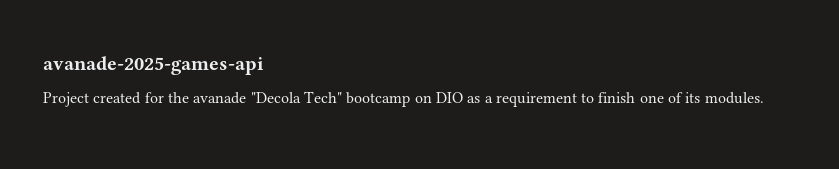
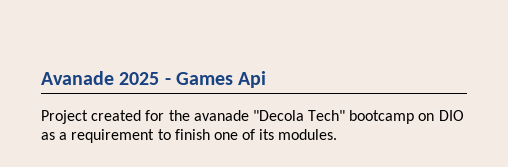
- avanade-2025-games-api
+ Avanade 2025 - Games Api

